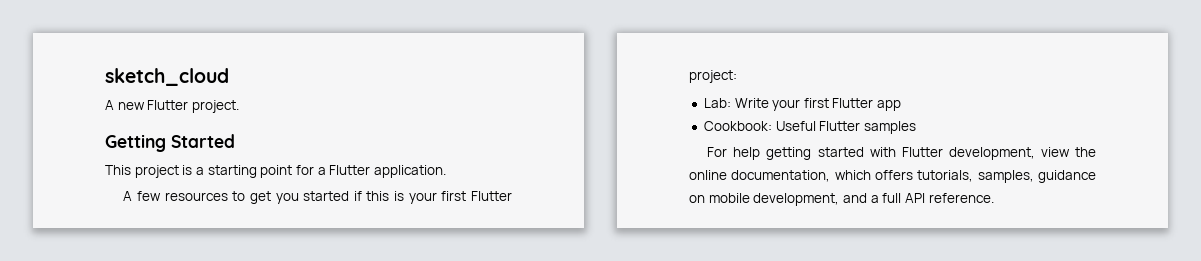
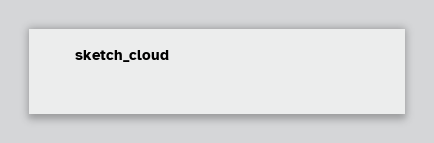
- A new Flutter project.
- Getting Started
- This project is a starting point for a Flutter application.
- A few resources to get you started if this is your first Flutter project:
- Lab: Write your first Flutter app
- Cookbook: Useful Flutter samples
- For help getting started with Flutter development, view the online documentation, which offers tutorials, samples, guidance on mobile development, and a full API reference.

